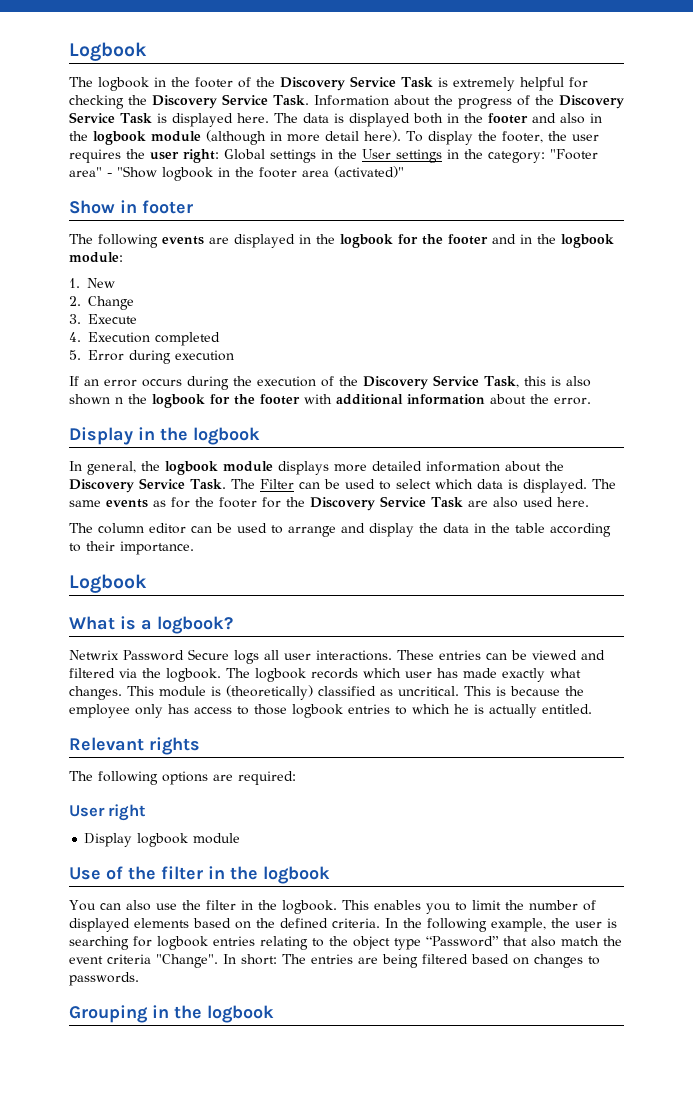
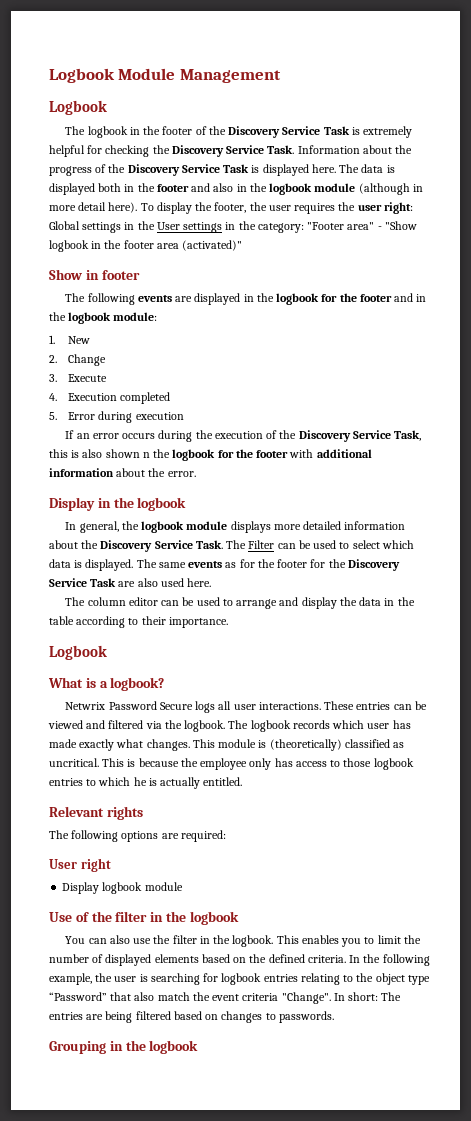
+ Logbook Module Management

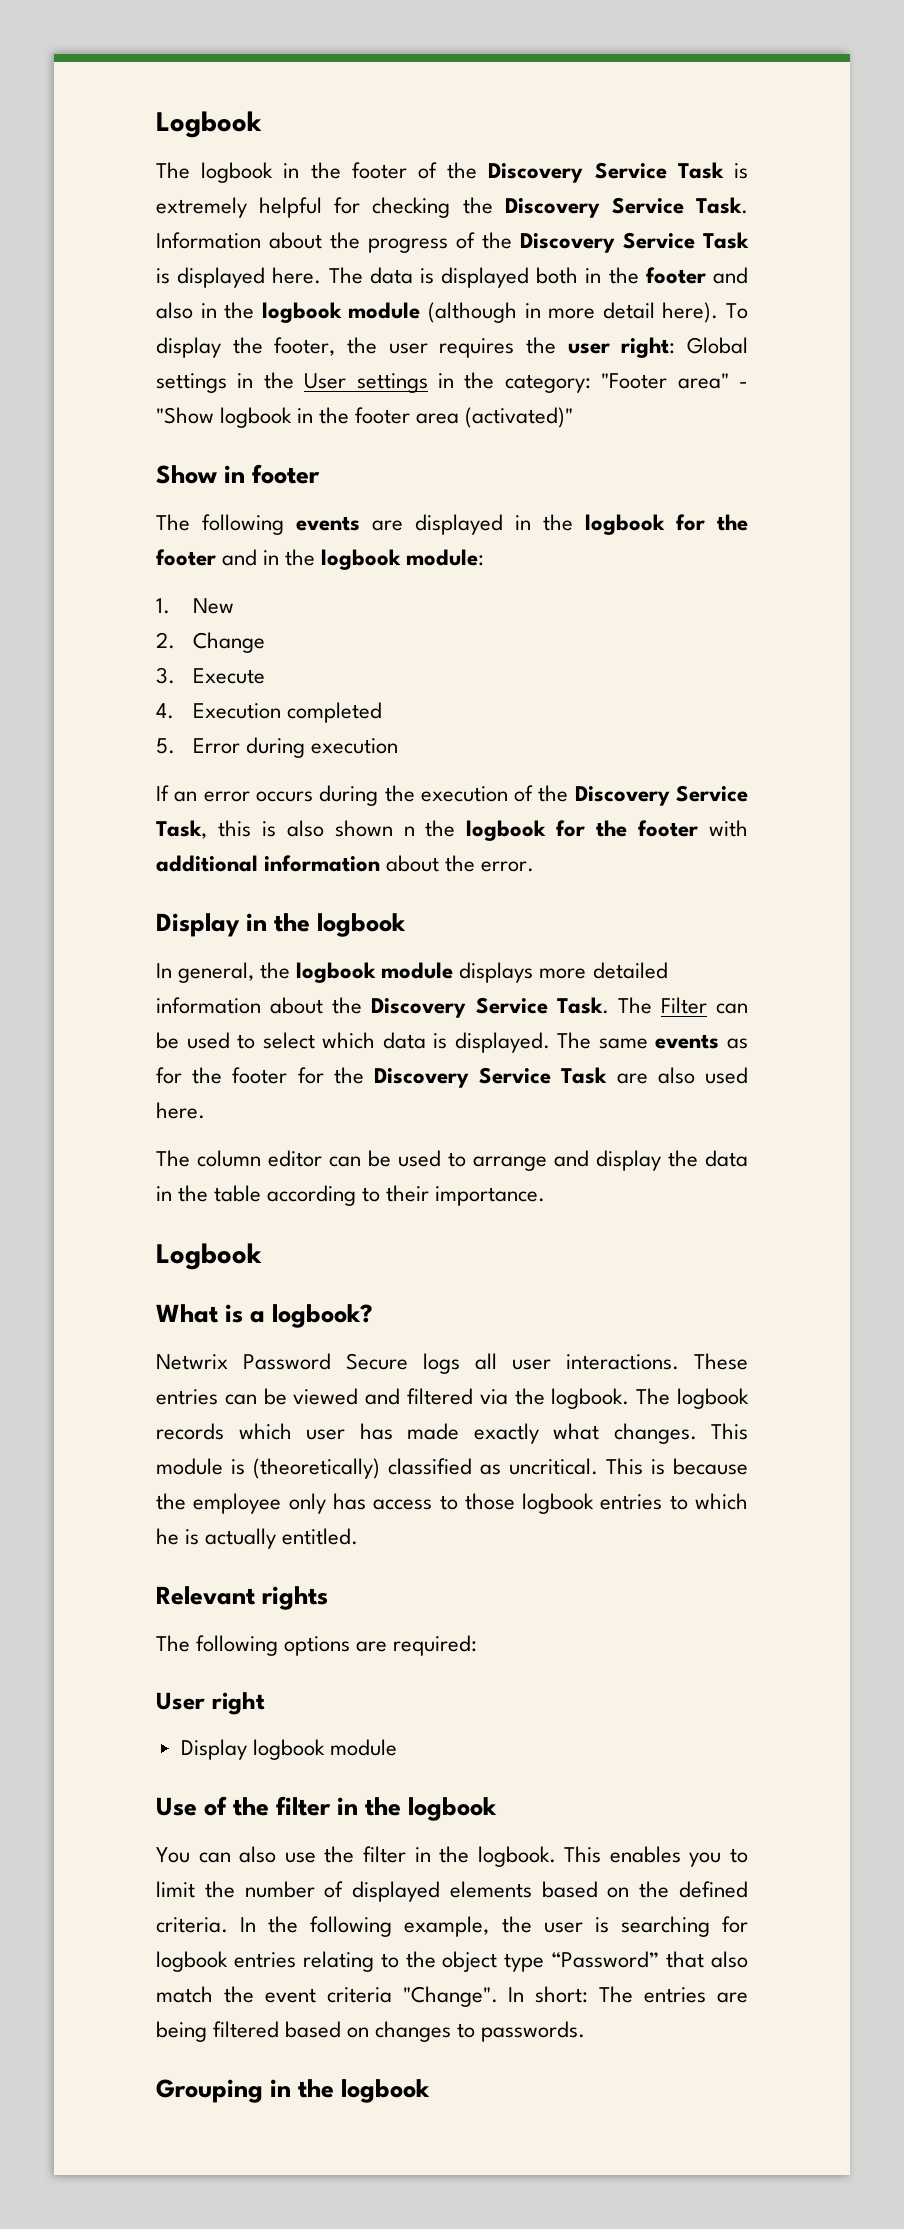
- Logbook Module Management

